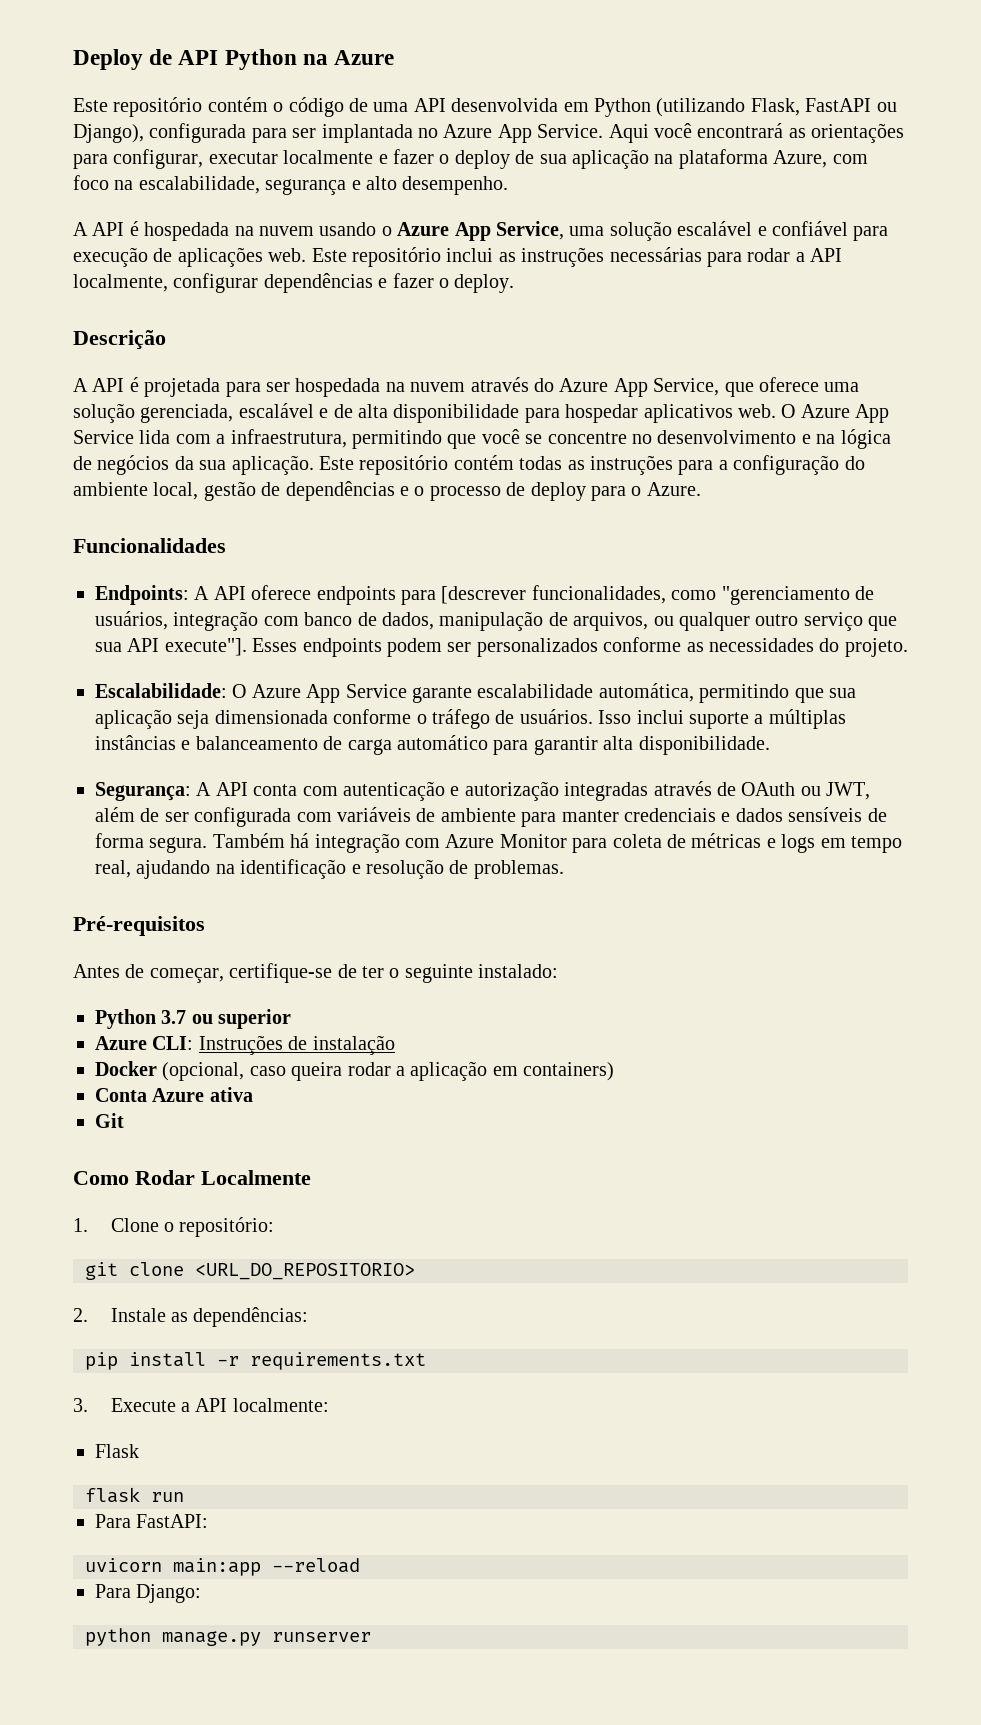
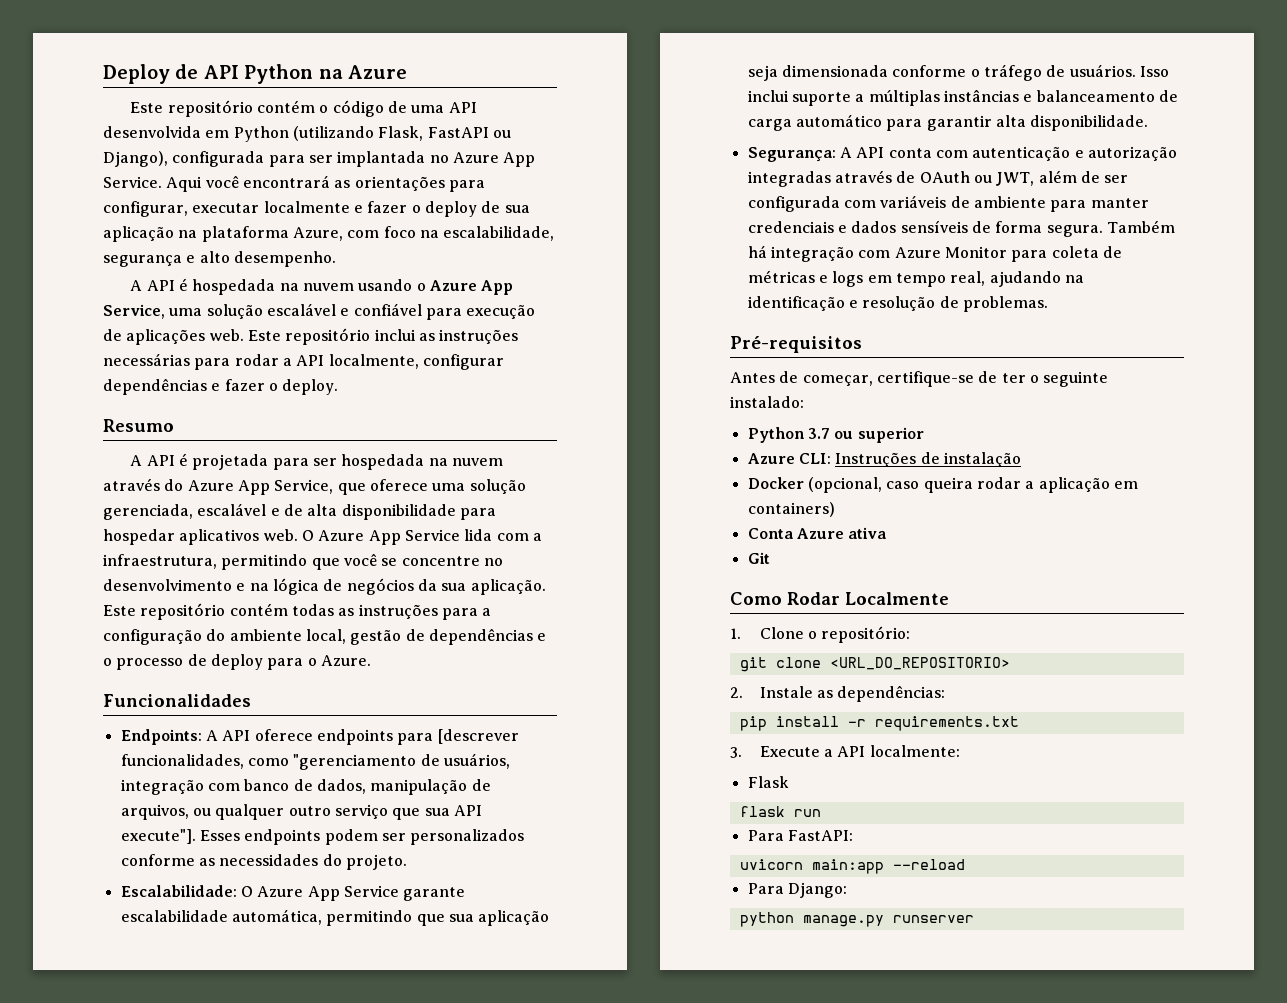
- Descrição
+ Resumo

